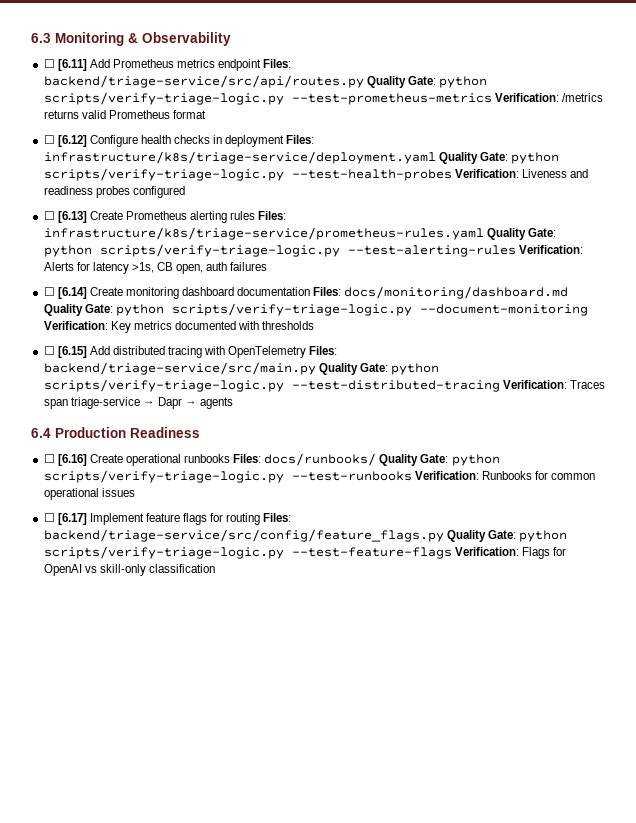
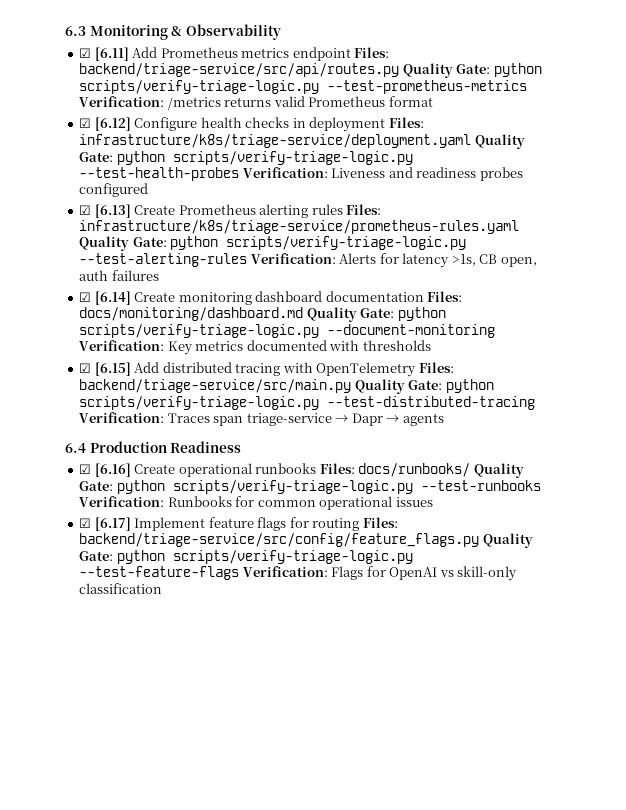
- ☐ [6.11] Add Prometheus metrics endpoint Files: backend/triage-service/src/api/routes.py Quality Gate: python scripts/verify-triage-logic.py --test-prometheus-metrics Verification: /metrics returns valid Prometheus format
+ ☑ [6.11] Add Prometheus metrics endpoint Files: backend/triage-service/src/api/routes.py Quality Gate: python scripts/verify-triage-logic.py --test-prometheus-metrics Verification: /metrics returns valid Prometheus format
- ☐ [6.12] Configure health checks in deployment Files: infrastructure/k8s/triage-service/deployment.yaml Quality Gate: python scripts/verify-triage-logic.py --test-health-probes Verification: Liveness and readiness probes configured
+ ☑ [6.12] Configure health checks in deployment Files: infrastructure/k8s/triage-service/deployment.yaml Quality Gate: python scripts/verify-triage-logic.py --test-health-probes Verification: Liveness and readiness probes configured
- ☐ [6.13] Create Prometheus alerting rules Files: infrastructure/k8s/triage-service/prometheus-rules.yaml Quality Gate: python scripts/verify-triage-logic.py --test-alerting-rules Verification: Alerts for latency >1s, CB open, auth failures
+ ☑ [6.13] Create Prometheus alerting rules Files: infrastructure/k8s/triage-service/prometheus-rules.yaml Quality Gate: python scripts/verify-triage-logic.py --test-alerting-rules Verification: Alerts for latency >1s, CB open, auth failures
- ☐ [6.14] Create monitoring dashboard documentation Files: docs/monitoring/dashboard.md Quality Gate: python scripts/verify-triage-logic.py --document-monitoring Verification: Key metrics documented with thresholds
+ ☑ [6.14] Create monitoring dashboard documentation Files: docs/monitoring/dashboard.md Quality Gate: python scripts/verify-triage-logic.py --document-monitoring Verification: Key metrics documented with thresholds
- ☐ [6.15] Add distributed tracing with OpenTelemetry Files: backend/triage-service/src/main.py Quality Gate: python scripts/verify-triage-logic.py --test-distributed-tracing Verification: Traces span triage-service → Dapr → agents
+ ☑ [6.15] Add distributed tracing with OpenTelemetry Files: backend/triage-service/src/main.py Quality Gate: python scripts/verify-triage-logic.py --test-distributed-tracing Verification: Traces span triage-service → Dapr → agents
- ☐ [6.16] Create operational runbooks Files: docs/runbooks/ Quality Gate: python scripts/verify-triage-logic.py --test-runbooks Verification: Runbooks for common operational issues
+ ☑ [6.16] Create operational runbooks Files: docs/runbooks/ Quality Gate: python scripts/verify-triage-logic.py --test-runbooks Verification: Runbooks for common operational issues
- ☐ [6.17] Implement feature flags for routing Files: backend/triage-service/src/config/feature_flags.py Quality Gate: python scripts/verify-triage-logic.py --test-feature-flags Verification: Flags for OpenAI vs skill-only classification
+ ☑ [6.17] Implement feature flags for routing Files: backend/triage-service/src/config/feature_flags.py Quality Gate: python scripts/verify-triage-logic.py --test-feature-flags Verification: Flags for OpenAI vs skill-only classification

